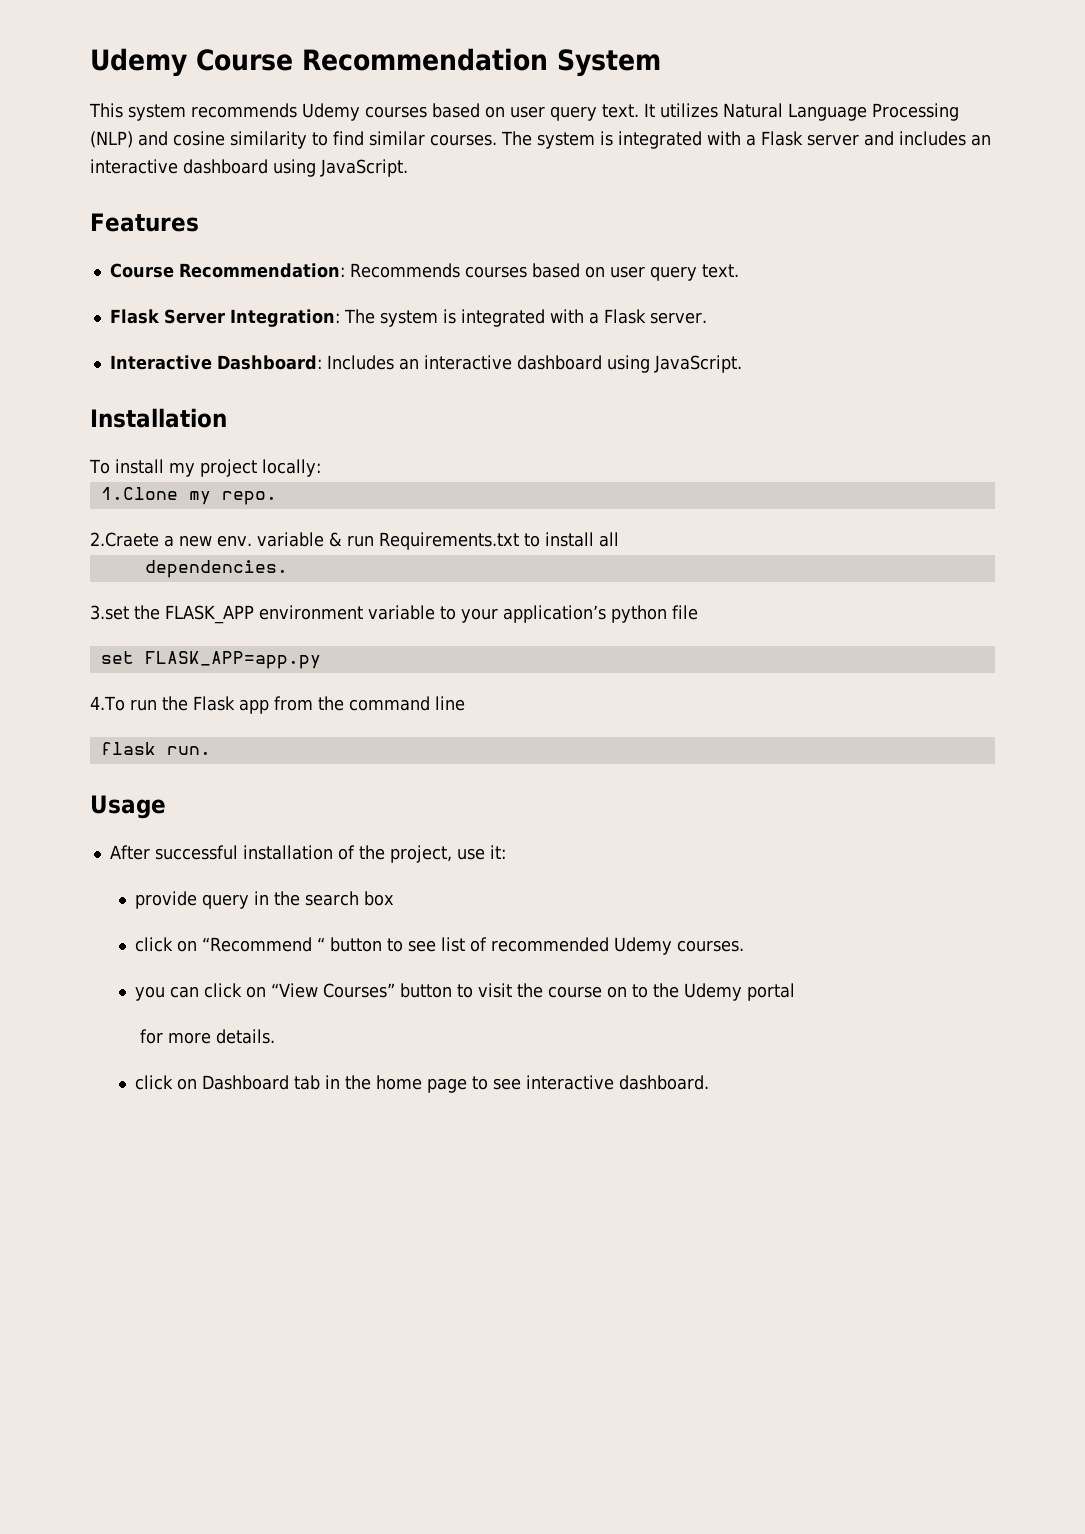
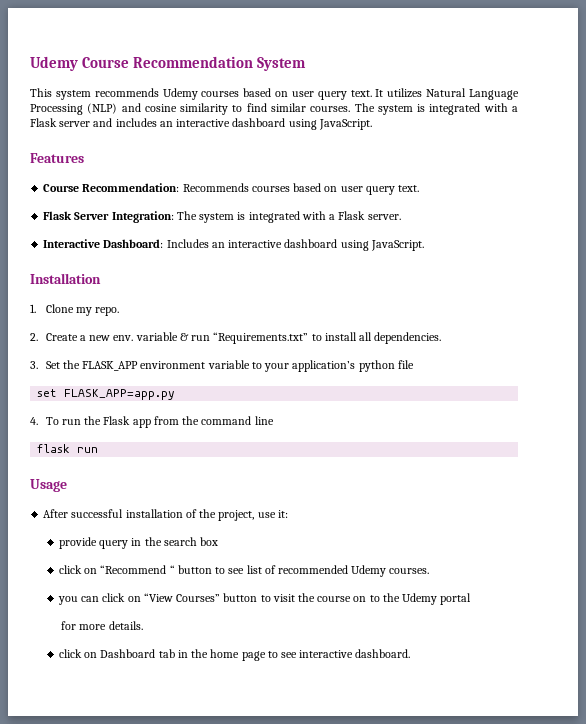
- To install my project locally:
- 1.Clone my repo.
+ 1. Clone my repo.
- 2.Craete a new env. variable & run Requirements.txt to install all
- dependencies.
+ 2. Create a new env. variable & run “Requirements.txt” to install all dependencies.
- 3.set the FLASK_APP environment variable to your application’s python file
+ 3. Set the FLASK_APP environment variable to your application’s python file
- 4.To run the Flask app from the command line
+ 4. To run the Flask app from the command line
- flask run.
+ flask run

